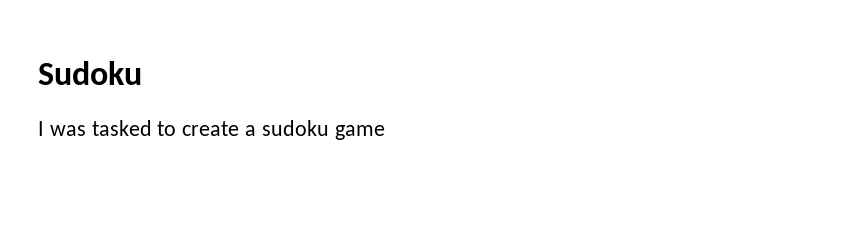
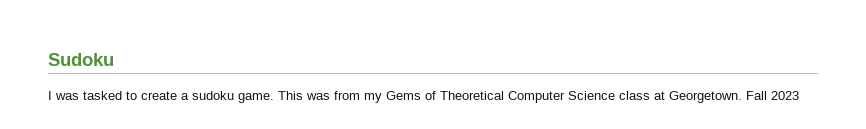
- I was tasked to create a sudoku game
+ I was tasked to create a sudoku game. This was from my Gems of Theoretical Computer Science class at Georgetown. Fall 2023

